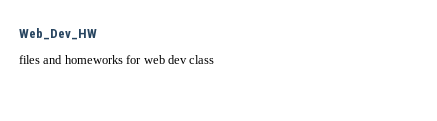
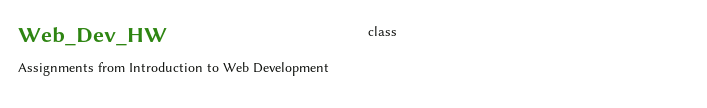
- files and homeworks for web dev class
+ Assignments from Introduction to Web Development class

